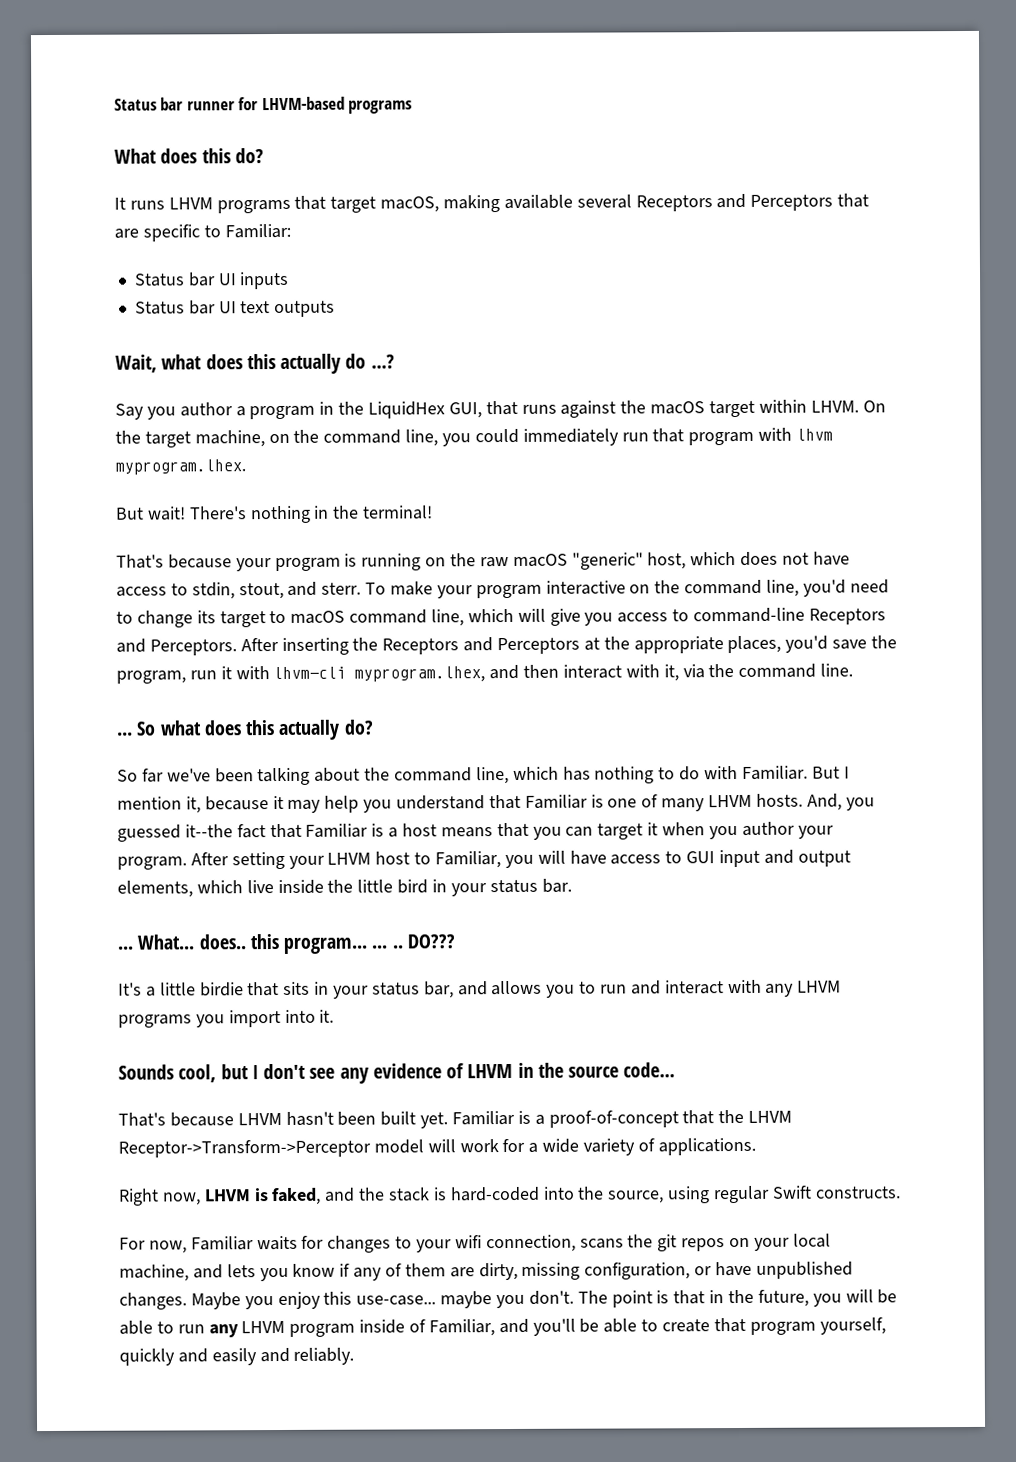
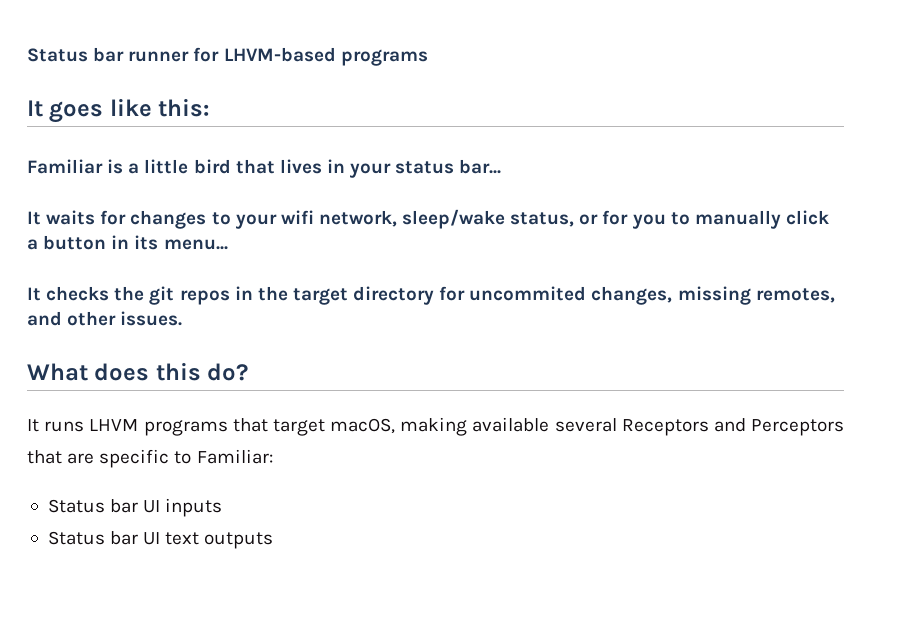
+ It goes like this:
+ Familiar is a little bird that lives in your status bar...
+ It waits for changes to your wifi network, sleep/wake status, or for you to manually click a button in its menu...
+ It checks the git repos in the target directory for uncommited changes, missing remotes, and other issues.
- Wait, what does this actually do ...?
- Say you author a program in the LiquidHex GUI, that runs against the macOS target within LHVM. On the target machine, on the command line, you could immediately run that program with lhvm myprogram.lhex.
- But wait! There's nothing in the terminal!
- That's because your program is running on the raw macOS "generic" host, which does not have access to stdin, stout, and sterr. To make your program interactive on the command line, you'd need to change its target to macOS command line, which will give you access to command-line Receptors and Perceptors. After inserting the Receptors and Perceptors at the appropriate places, you'd save the program, run it with lhvm-cli myprogram.lhex, and then interact with it, via the command line.
- ... So what does this actually do?
- So far we've been talking about the command line, which has nothing to do with Familiar. But I mention it, because it may help you understand that Familiar is one of many LHVM hosts. And, you guessed it--the fact that Familiar is a host means that you can target it when you author your program. After setting your LHVM host to Familiar, you will have access to GUI input and output elements, which live inside the little bird in your status bar.
- ... What... does.. this program... ... .. DO???
- It's a little birdie that sits in your status bar, and allows you to run and interact with any LHVM programs you import into it.
- Sounds cool, but I don't see any evidence of LHVM in the source code...
- That's because LHVM hasn't been built yet. Familiar is a proof-of-concept that the LHVM Receptor->Transform->Perceptor model will work for a wide variety of applications.
- Right now, LHVM is faked, and the stack is hard-coded into the source, using regular Swift constructs.
- For now, Familiar waits for changes to your wifi connection, scans the git repos on your local machine, and lets you know if any of them are dirty, missing configuration, or have unpublished changes. Maybe you enjoy this use-case... maybe you don't. The point is that in the future, you will be able to run any LHVM program inside of Familiar, and you'll be able to create that program yourself, quickly and easily and reliably.

